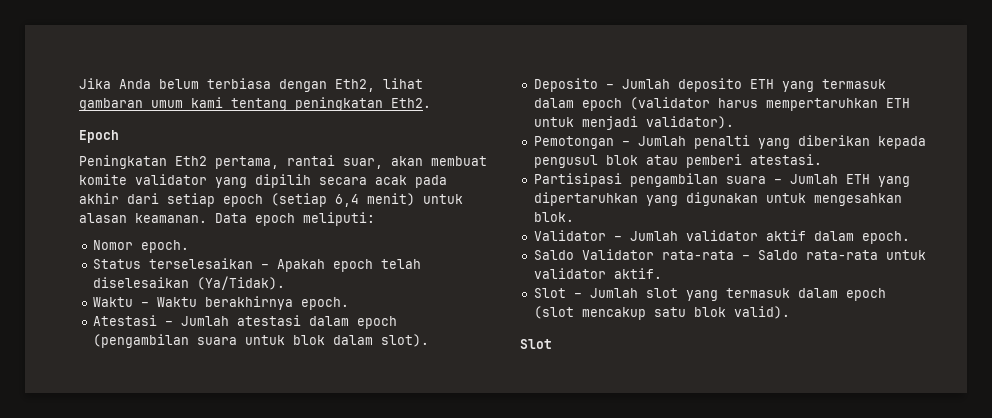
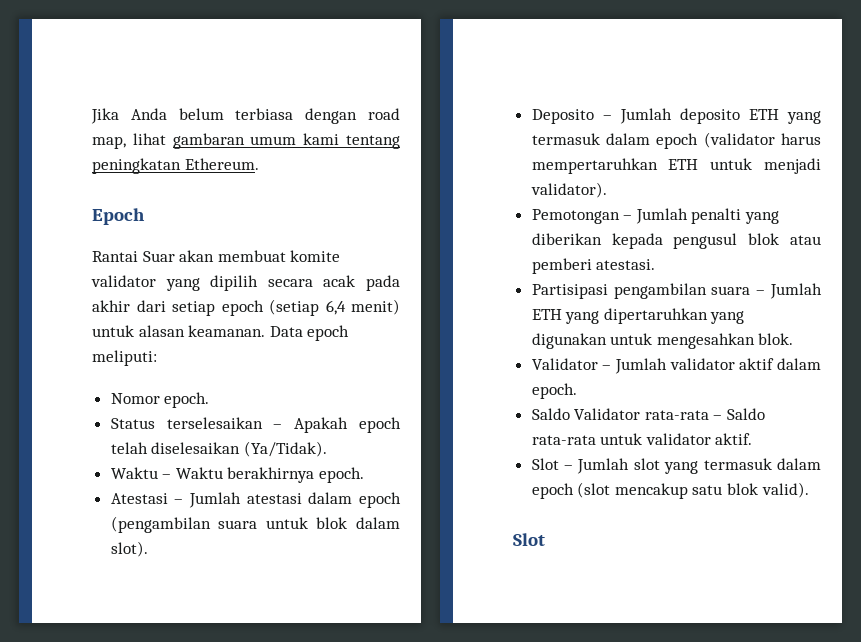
- Jika Anda belum terbiasa dengan Eth2, lihat gambaran umum kami tentang peningkatan Eth2.
+ Jika Anda belum terbiasa dengan road map, lihat gambaran umum kami tentang peningkatan Ethereum.
- Peningkatan Eth2 pertama, rantai suar, akan membuat komite validator yang dipilih secara acak pada akhir dari setiap epoch (setiap 6,4 menit) untuk alasan keamanan.
+ Rantai Suar akan membuat komite validator yang dipilih secara acak pada akhir dari setiap epoch (setiap 6,4 menit) untuk alasan keamanan.

